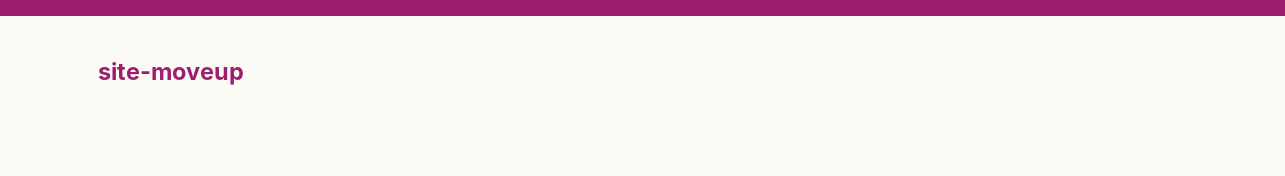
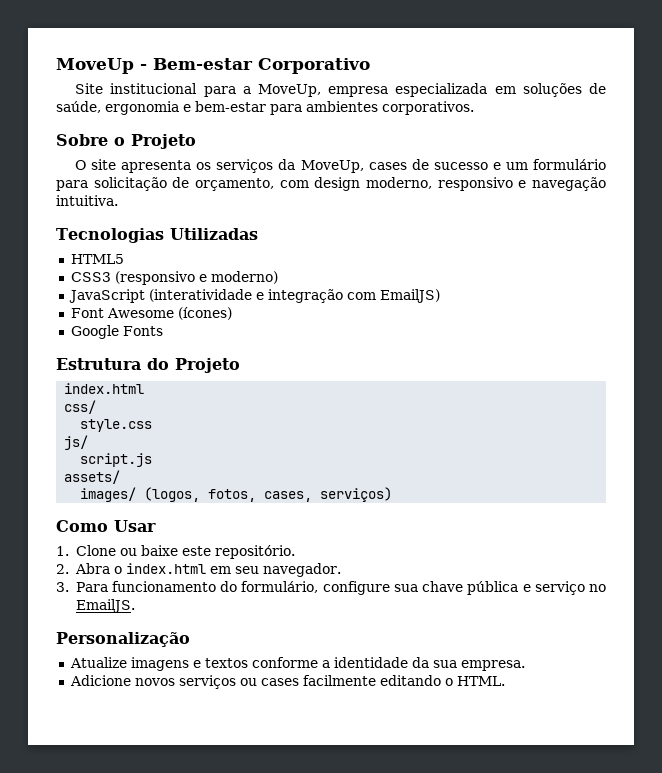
- site-moveup
+ MoveUp - Bem-estar Corporativo
+ Site institucional para a MoveUp, empresa especializada em soluções de saúde, ergonomia e bem-estar para ambientes corporativos.
+ Sobre o Projeto
+ O site apresenta os serviços da MoveUp, cases de sucesso e um formulário para solicitação de orçamento, com design moderno, responsivo e navegação intuitiva.
+ Tecnologias Utilizadas
+ HTML5
+ CSS3 (responsivo e moderno)
+ JavaScript (interatividade e integração com EmailJS)
+ Font Awesome (ícones)
+ Google Fonts
+ Estrutura do Projeto
+ index.html
+ css/
+ style.css
+ js/
+ script.js
+ assets/
+ images/ (logos, fotos, cases, serviços)
+ Como Usar
+ 1. Clone ou baixe este repositório.
+ 2. Abra o index.html em seu navegador.
+ 3. Para funcionamento do formulário, configure sua chave pública e serviço no EmailJS.
+ Personalização
+ Atualize imagens e textos conforme a identidade da sua empresa.
+ Adicione novos serviços ou cases facilmente editando o HTML.

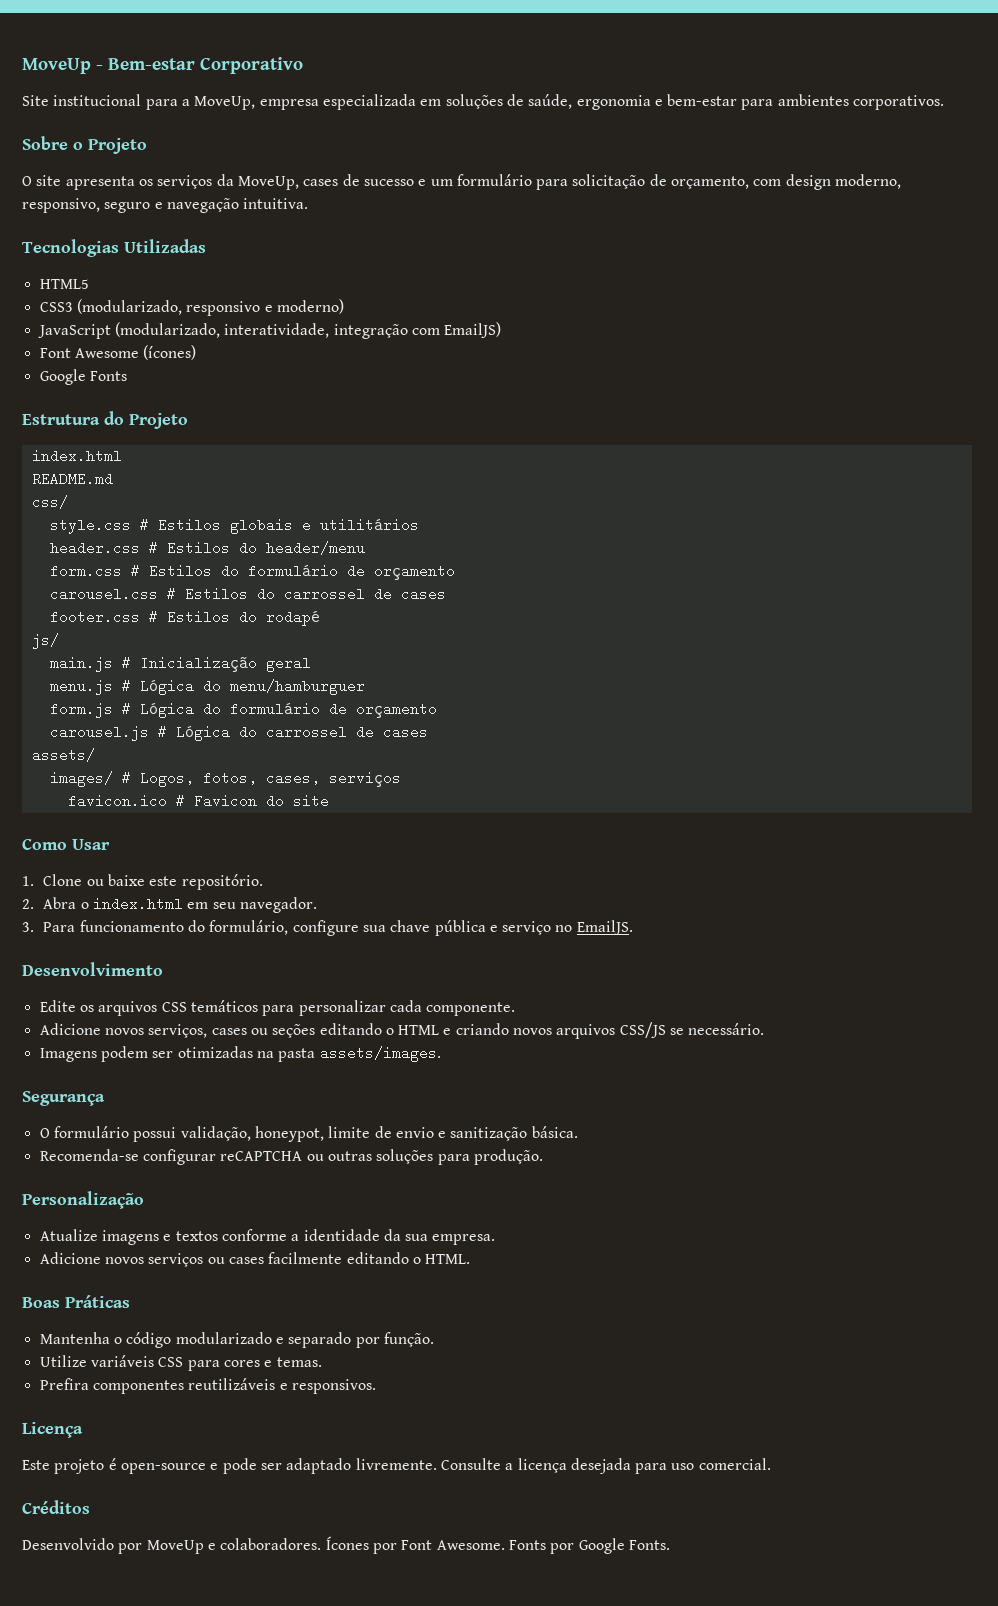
- O site apresenta os serviços da MoveUp, cases de sucesso e um formulário para solicitação de orçamento, com design moderno, responsivo e navegação intuitiva.
+ O site apresenta os serviços da MoveUp, cases de sucesso e um formulário para solicitação de orçamento, com design moderno, responsivo, seguro e navegação intuitiva.
- CSS3 (responsivo e moderno)
+ CSS3 (modularizado, responsivo e moderno)
- JavaScript (interatividade e integração com EmailJS)
+ JavaScript (modularizado, interatividade, integração com EmailJS)
+ README.md
- style.css
+ style.css # Estilos globais e utilitários
+ header.css # Estilos do header/menu
+ form.css # Estilos do formulário de orçamento
+ carousel.css # Estilos do carrossel de cases
+ footer.css # Estilos do rodapé
  js/
- script.js
+ main.js # Inicialização geral
+ menu.js # Lógica do menu/hamburguer
+ form.js # Lógica do formulário de orçamento
+ carousel.js # Lógica do carrossel de cases
  assets/
- images/ (logos, fotos, cases, serviços)
+ images/ # Logos, fotos, cases, serviços
+ favicon.ico # Favicon do site
+ Desenvolvimento
+ Edite os arquivos CSS temáticos para personalizar cada componente.
+ Adicione novos serviços, cases ou seções editando o HTML e criando novos arquivos CSS/JS se necessário.
+ Imagens podem ser otimizadas na pasta assets/images.
+ Segurança
+ O formulário possui validação, honeypot, limite de envio e sanitização básica.
+ Recomenda-se configurar reCAPTCHA ou outras soluções para produção.
+ Boas Práticas
+ Mantenha o código modularizado e separado por função.
+ Utilize variáveis CSS para cores e temas.
+ Prefira componentes reutilizáveis e responsivos.
+ Licença
+ Este projeto é open-source e pode ser adaptado livremente. Consulte a licença desejada para uso comercial.
+ Créditos
+ Desenvolvido por MoveUp e colaboradores. Ícones por Font Awesome. Fonts por Google Fonts.

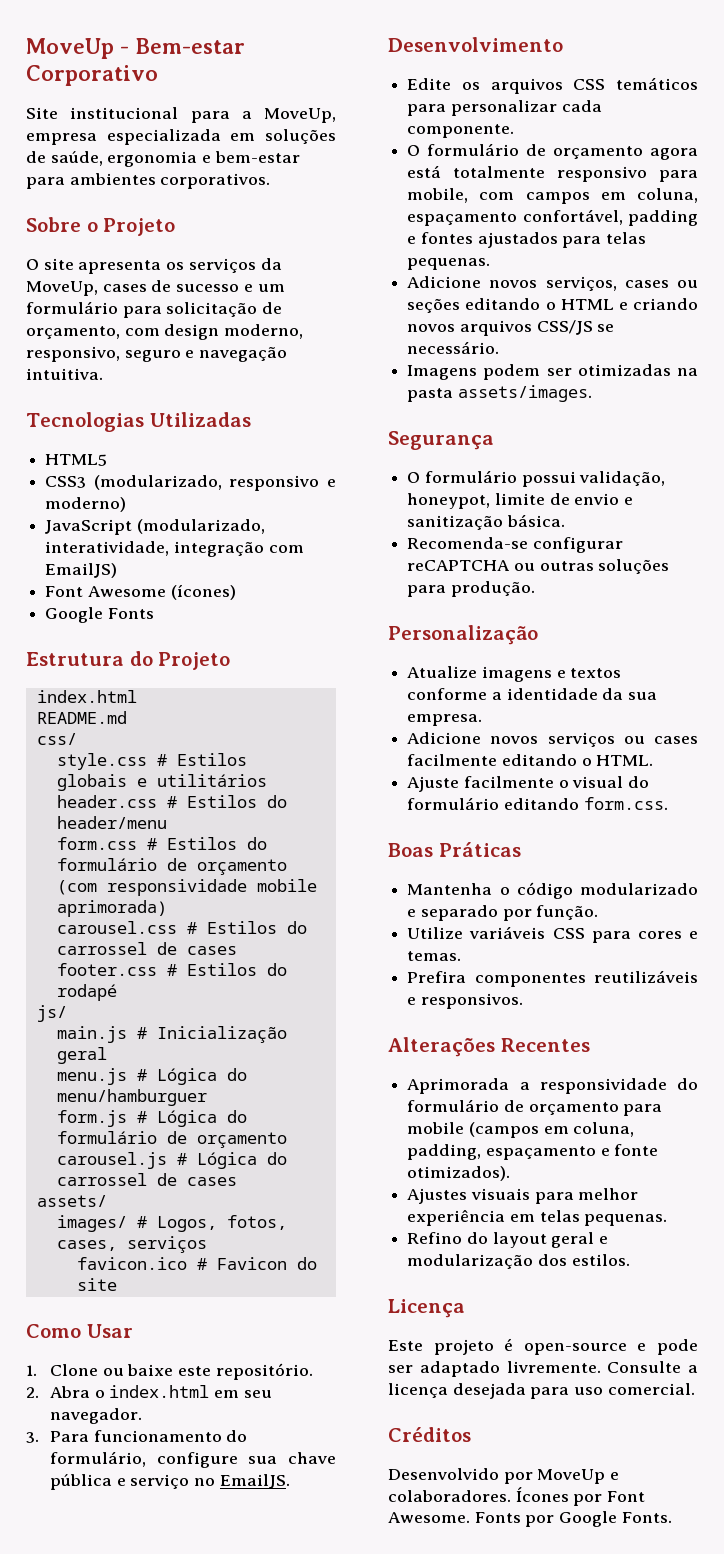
- form.css # Estilos do formulário de orçamento
+ form.css # Estilos do formulário de orçamento (com responsividade mobile aprimorada)
+ O formulário de orçamento agora está totalmente responsivo para mobile, com campos em coluna, espaçamento confortável, padding e fontes ajustados para telas pequenas.
+ Ajuste facilmente o visual do formulário editando form.css.
+ Alterações Recentes
+ Aprimorada a responsividade do formulário de orçamento para mobile (campos em coluna, padding, espaçamento e fonte otimizados).
+ Ajustes visuais para melhor experiência em telas pequenas.
+ Refino do layout geral e modularização dos estilos.

